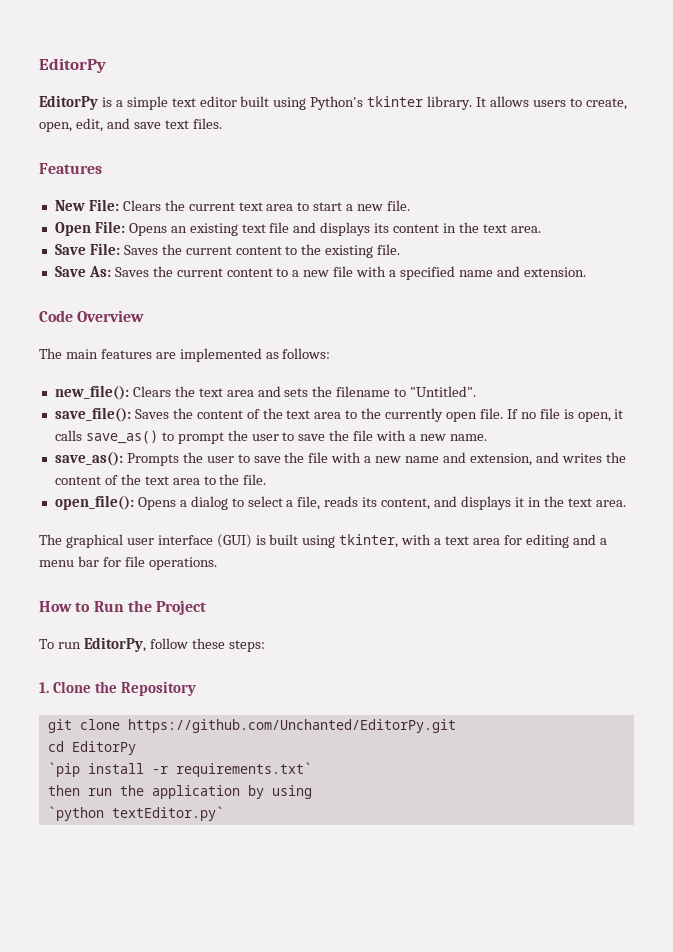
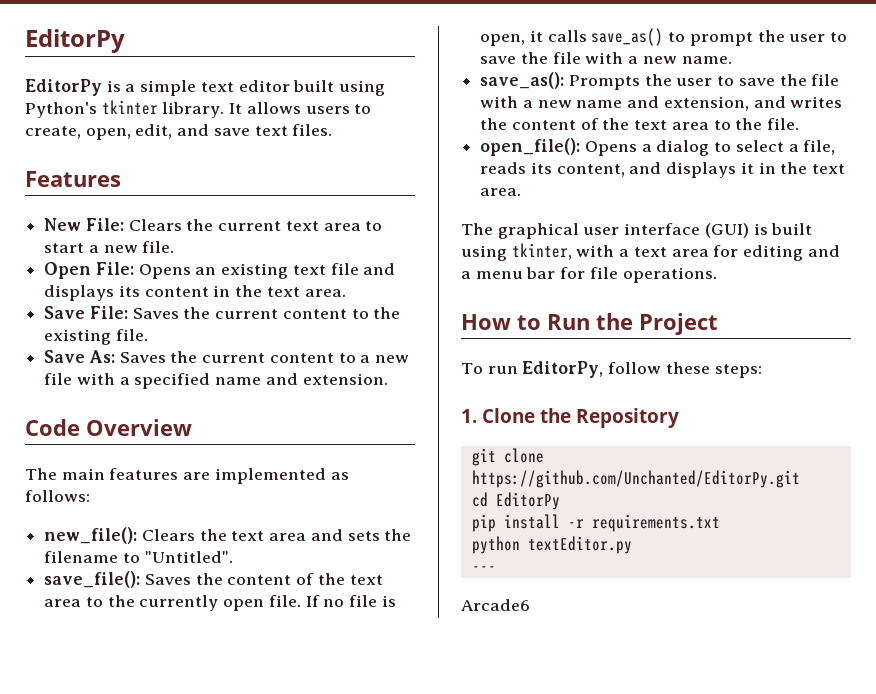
- `pip install -r requirements.txt`
- then run the application by using
- `python textEditor.py`
+ pip install -r requirements.txt
+ python textEditor.py
+ ---
+ Arcade6

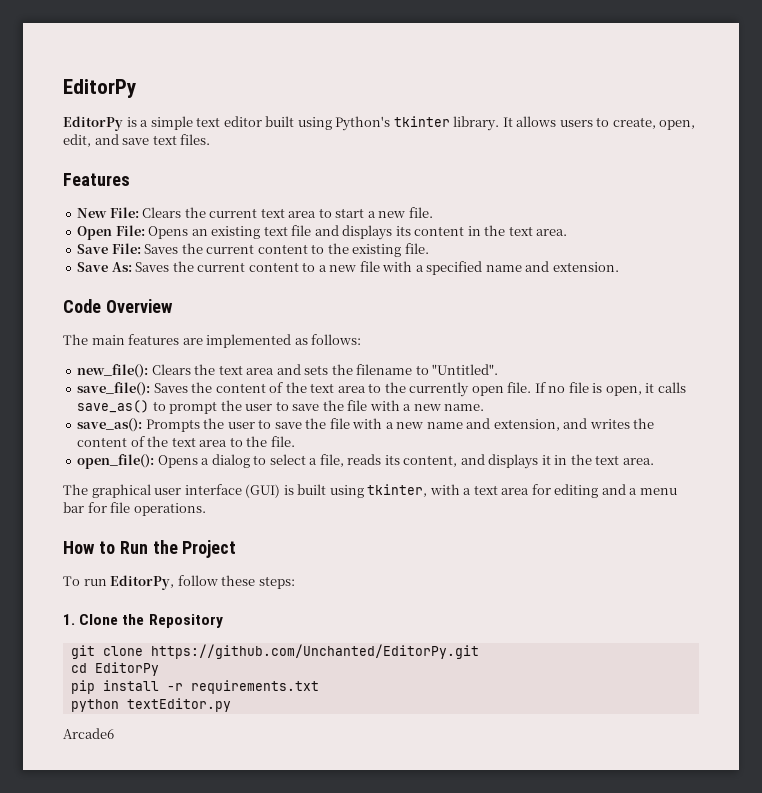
- ---

